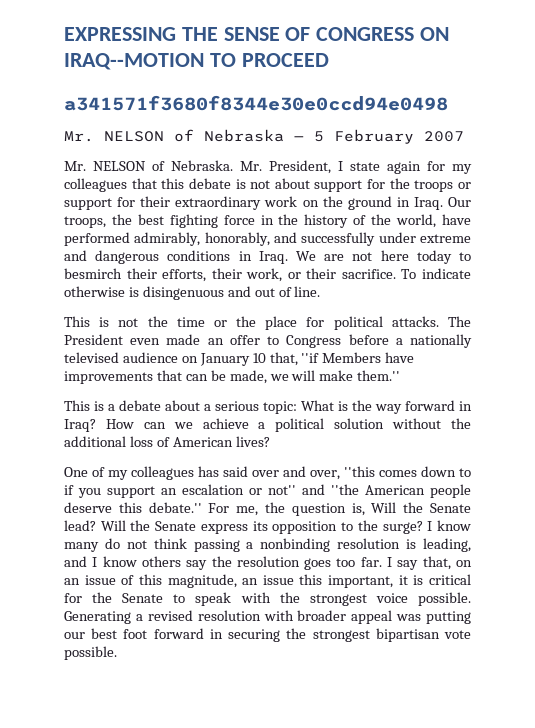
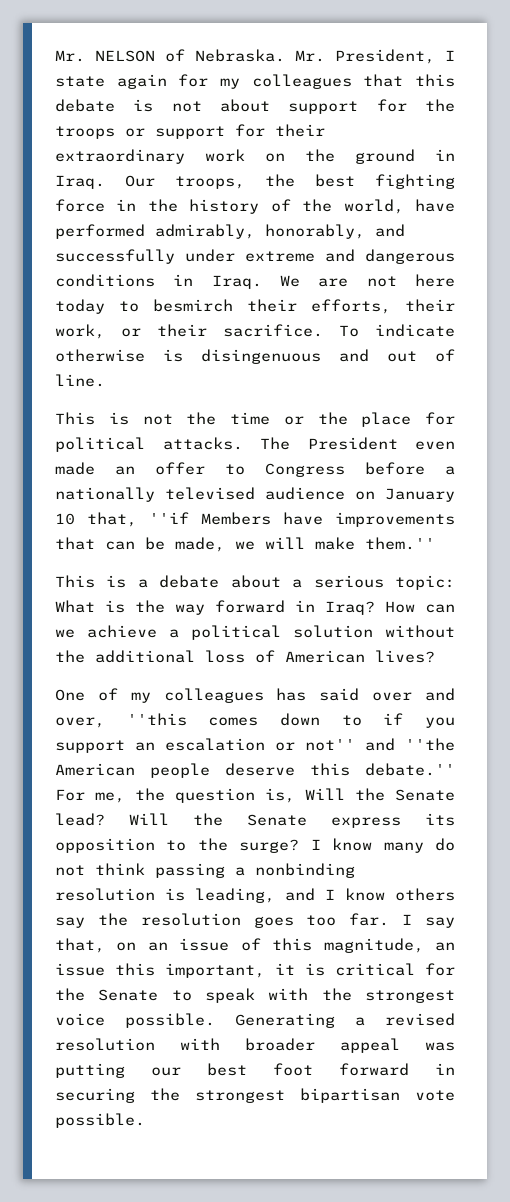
- EXPRESSING THE SENSE OF CONGRESS ON IRAQ--MOTION TO PROCEED
- a341571f3680f8344e30e0ccd94e0498
- Mr. NELSON of Nebraska — 5 February 2007

